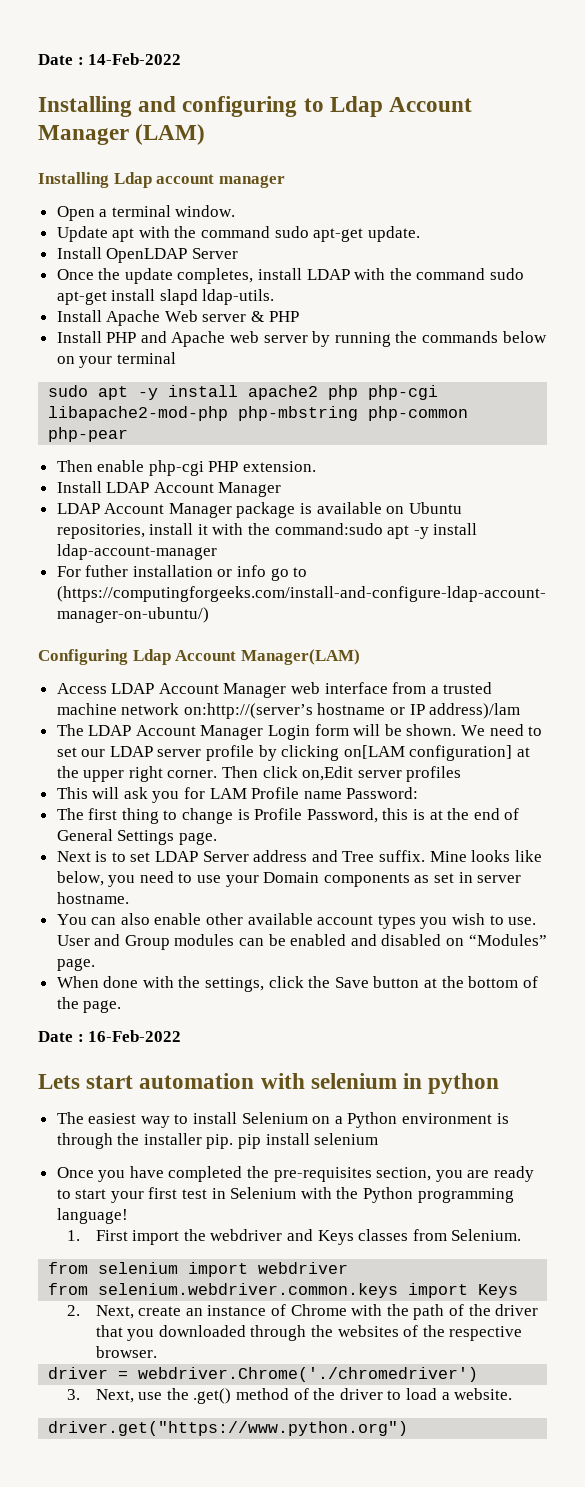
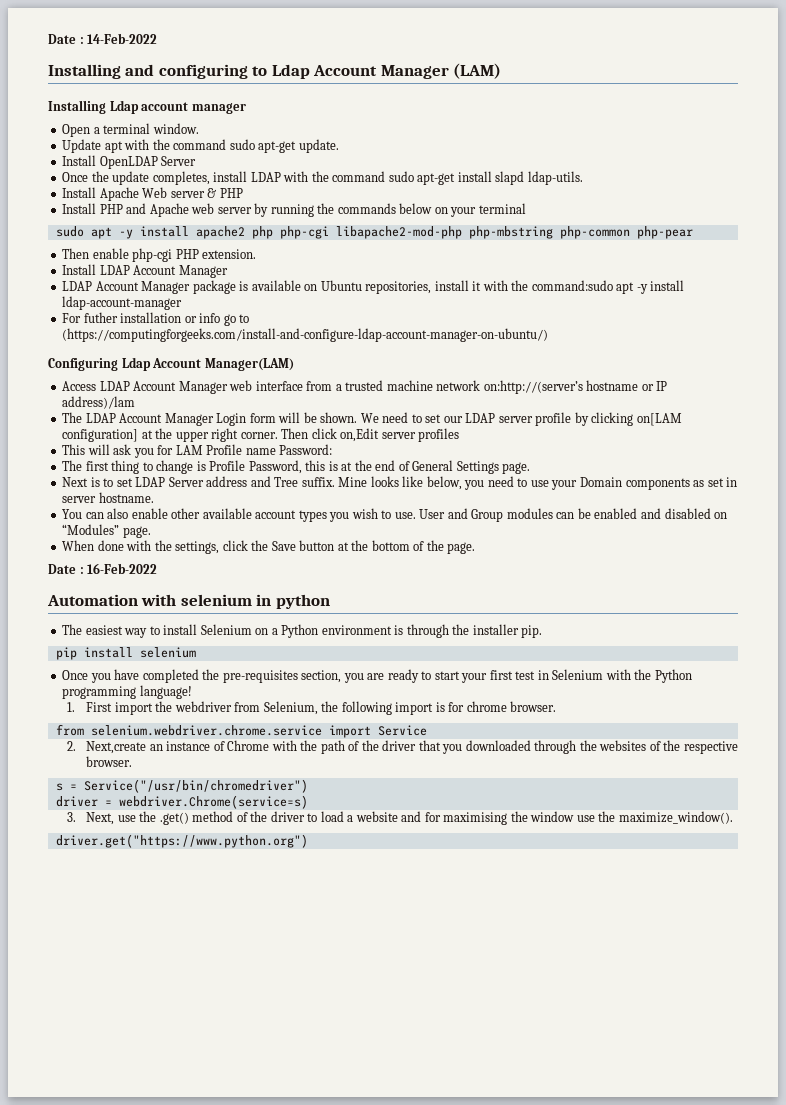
- Lets start automation with selenium in python
+ Automation with selenium in python
- The easiest way to install Selenium on a Python environment is through the installer pip. pip install selenium
+ The easiest way to install Selenium on a Python environment is through the installer pip.
+ pip install selenium
- 1. First import the webdriver and Keys classes from Selenium.
- from selenium import webdriver
- from selenium.webdriver.common.keys import Keys
+ 1. First import the webdriver from Selenium, the following import is for chrome browser.
+ from selenium.webdriver.chrome.service import Service
- 2. Next, create an instance of Chrome with the path of the driver that you downloaded through the websites of the respective browser.
+ 2. Next,create an instance of Chrome with the path of the driver that you downloaded through the websites of the respective browser.
+ s = Service("/usr/bin/chromedriver")
- driver = webdriver.Chrome('./chromedriver')
+ driver = webdriver.Chrome(service=s)
- 3. Next, use the .get() method of the driver to load a website.
+ 3. Next, use the .get() method of the driver to load a website and for maximising the window use the maximize_window().

